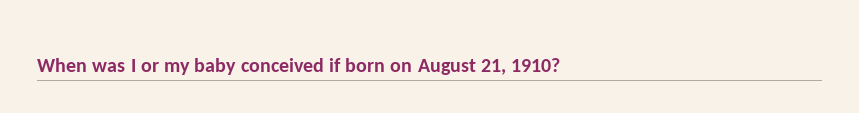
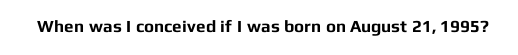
- When was I or my baby conceived if born on August 21, 1910?
+ When was I conceived if I was born on August 21, 1995?

